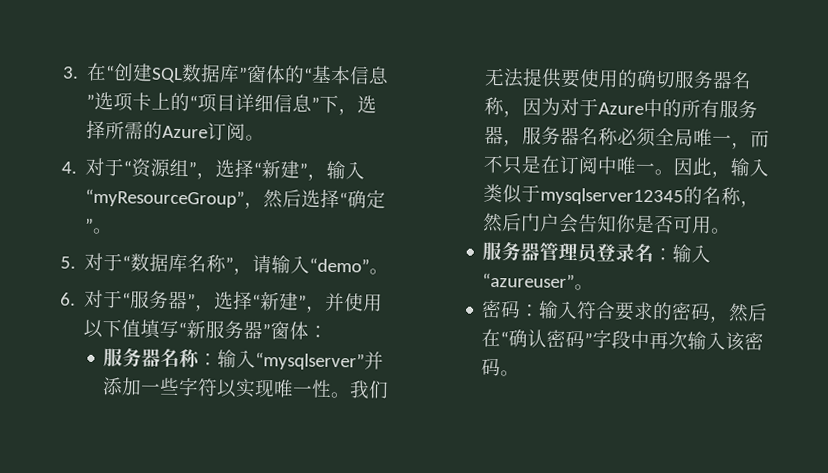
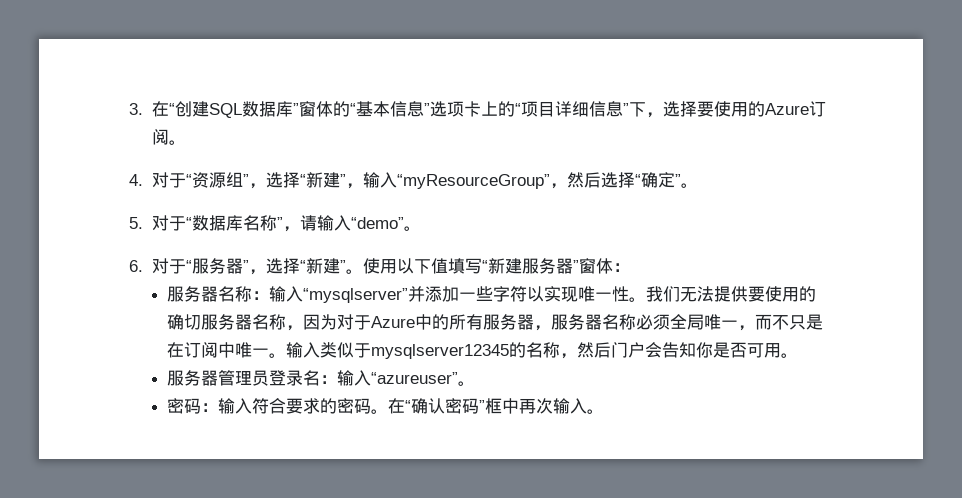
- 3.在“创建SQL数据库”窗体的“基本信息”选项卡上的“项目详细信息”下，选择所需的Azure订阅。
+ 3.在“创建SQL数据库”窗体的“基本信息”选项卡上的“项目详细信息”下，选择要使用的Azure订阅。
- 6.对于“服务器”，选择“新建”，并使用以下值填写“新服务器”窗体：
+ 6.对于“服务器”，选择“新建”。使用以下值填写“新建服务器”窗体：
- 因此，输入类似于mysqlserver12345的名称，然后门户会告知你是否可用。
+ 输入类似于mysqlserver12345的名称，然后门户会告知你是否可用。
- 密码：输入符合要求的密码，然后在“确认密码”字段中再次输入该密码。
+ 密码：输入符合要求的密码。在“确认密码”框中再次输入。

